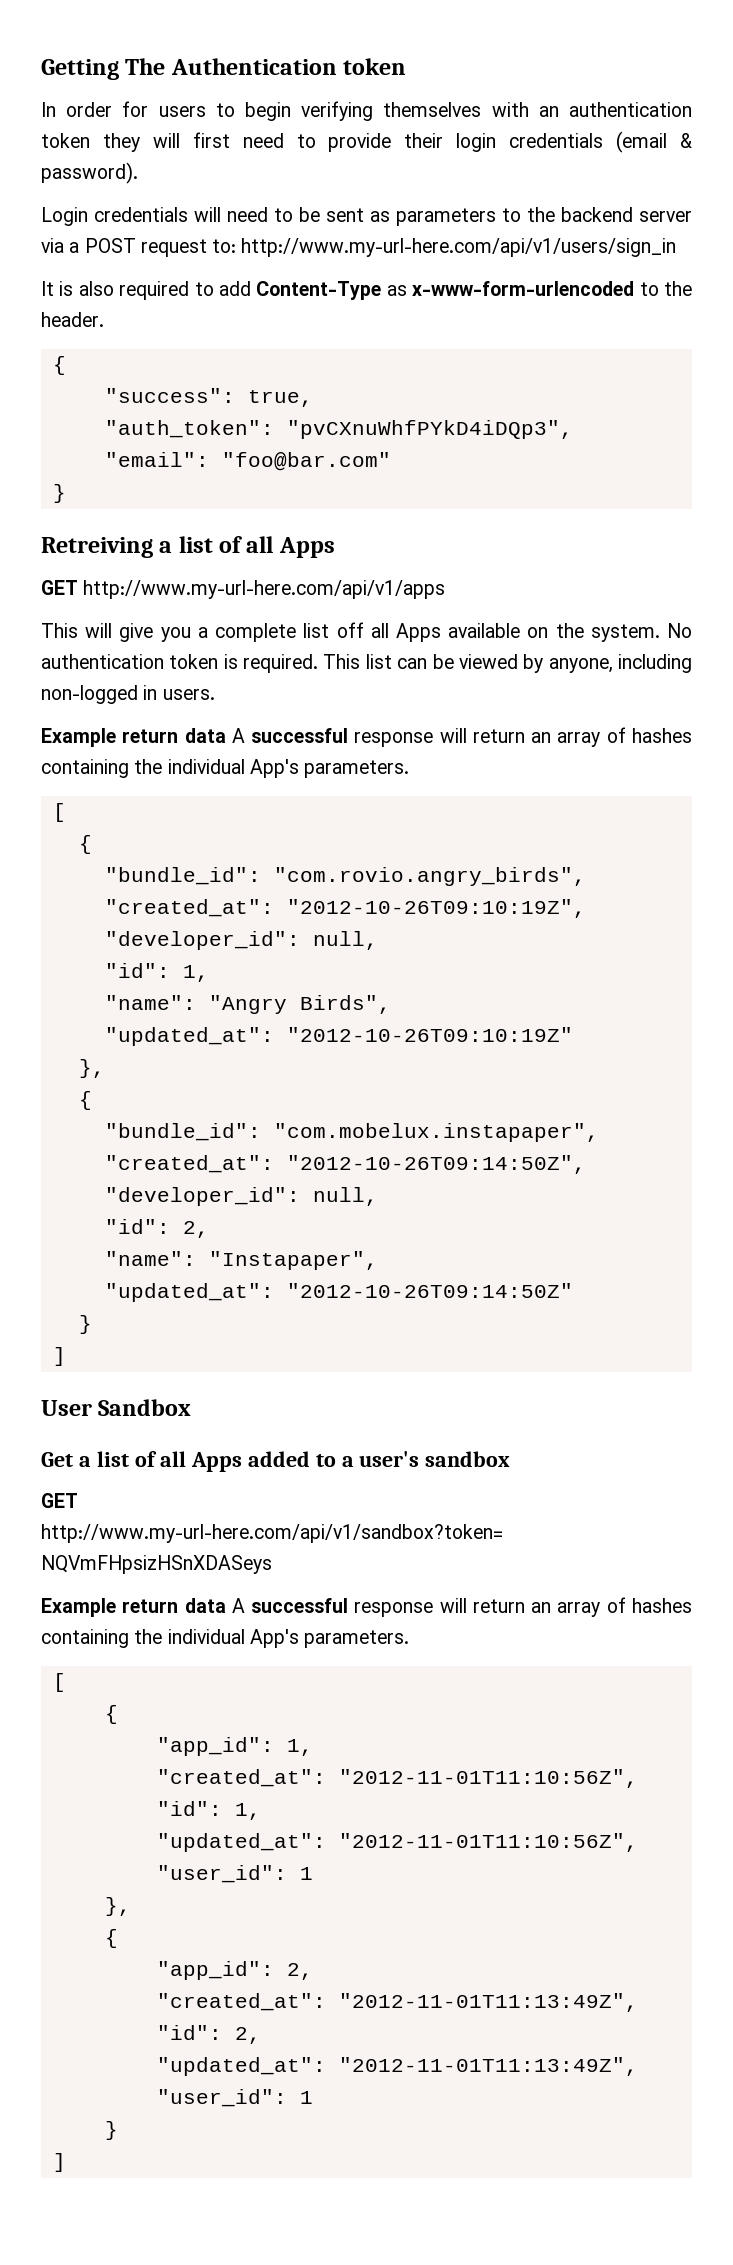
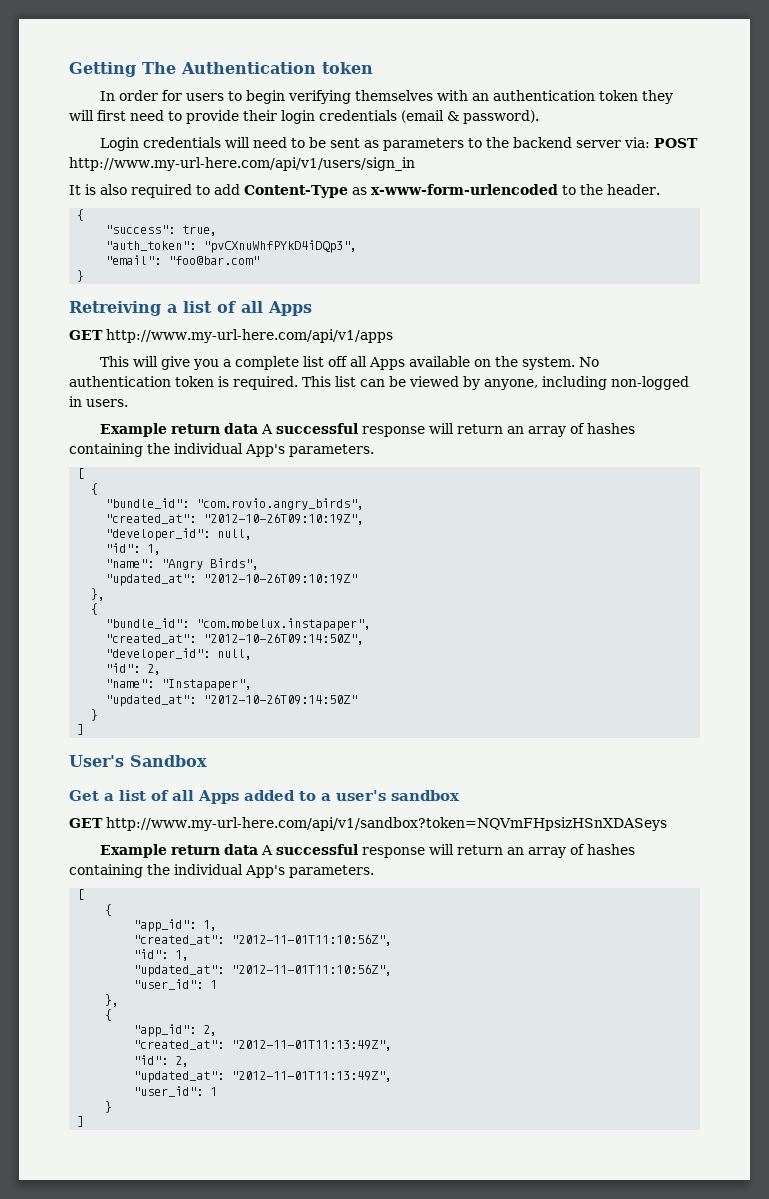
- Login credentials will need to be sent as parameters to the backend server via a POST request to: http://www.my-url-here.com/api/v1/users/sign_in
+ Login credentials will need to be sent as parameters to the backend server via: POST http://www.my-url-here.com/api/v1/users/sign_in
- User Sandbox
+ User's Sandbox

